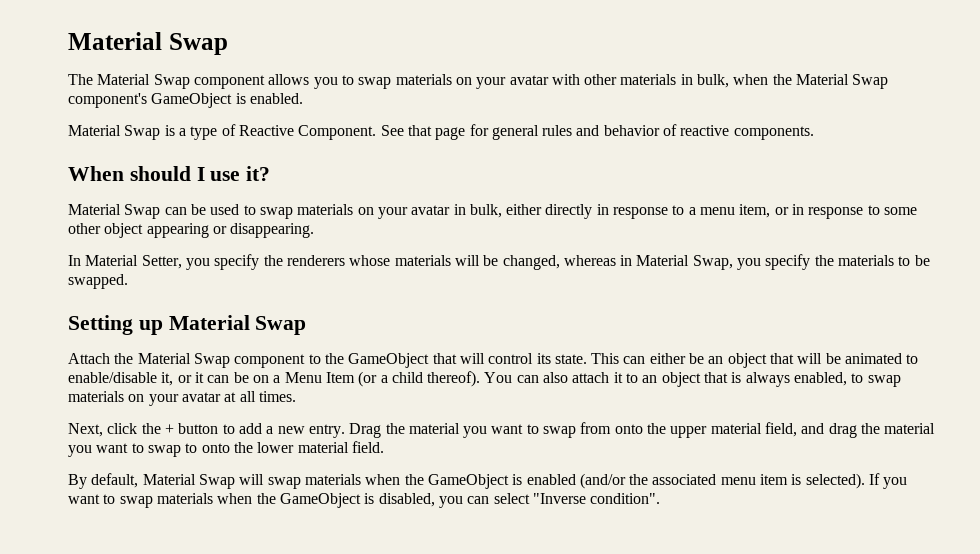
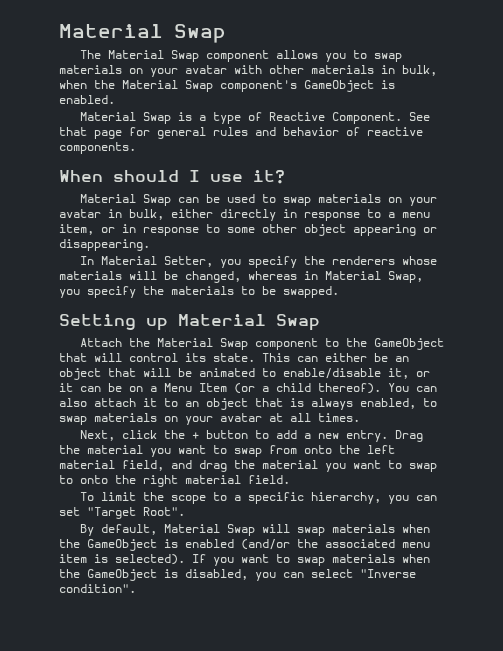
- Drag the material you want to swap from onto the upper material field, and drag the material you want to swap to onto the lower material field.
+ Drag the material you want to swap from onto the left material field, and drag the material you want to swap to onto the right material field.
+ To limit the scope to a specific hierarchy, you can set "Target Root".

